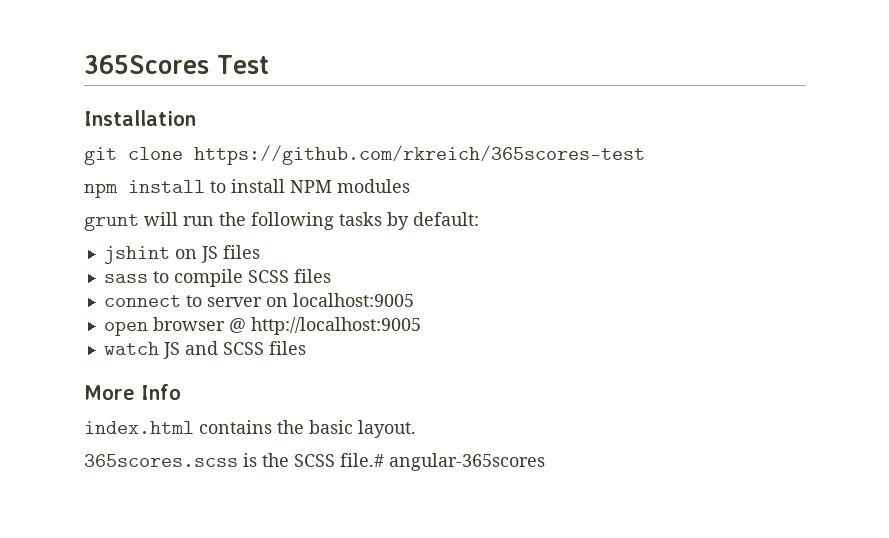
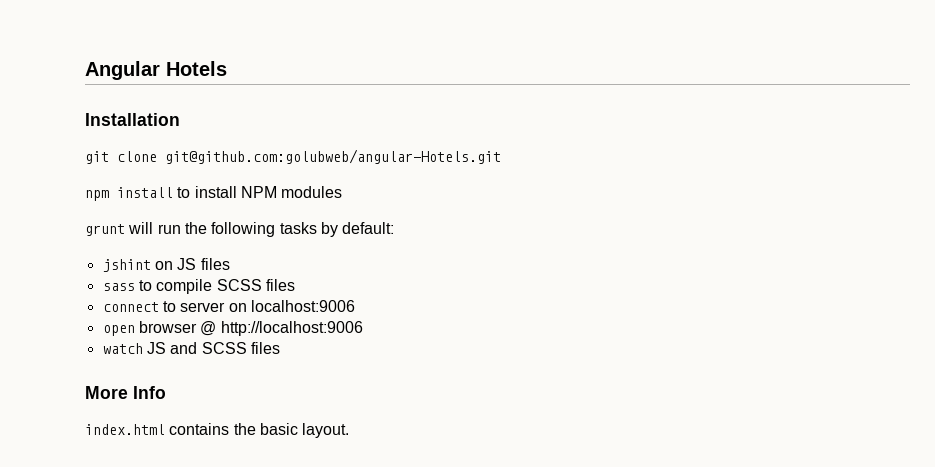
- 365Scores Test
+ Angular Hotels
- git clone https://github.com/rkreich/365scores-test
+ git clone git@github.com:golubweb/angular-Hotels.git
- connect to server on localhost:9005
+ connect to server on localhost:9006
- open browser @ http://localhost:9005
+ open browser @ http://localhost:9006
- 365scores.scss is the SCSS file.# angular-365scores

